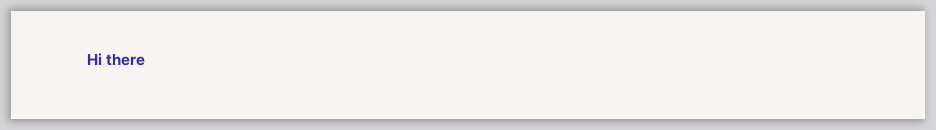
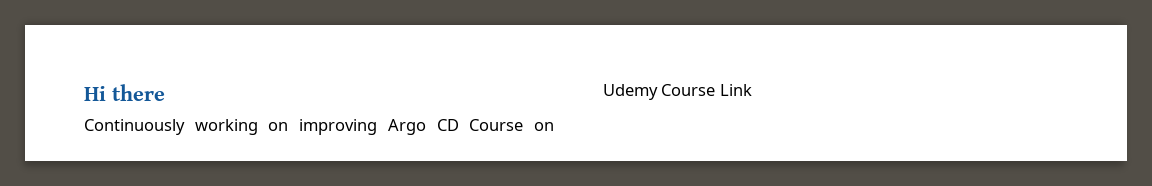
+ Continuously working on improving Argo CD Course on Udemy Course Link

